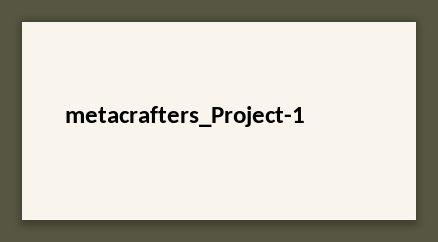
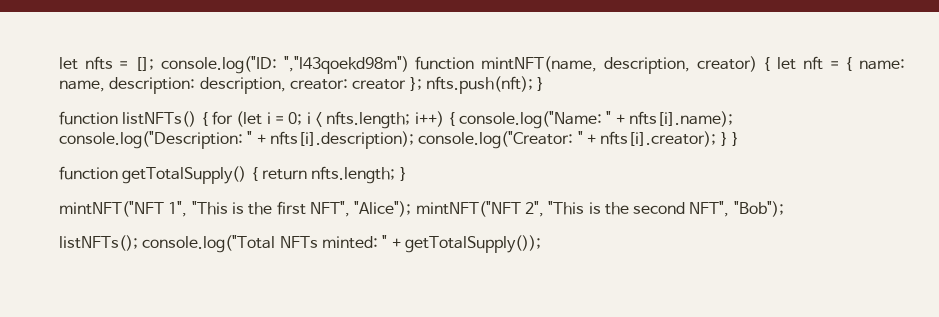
- metacrafters_Project-1
+ let nfts = []; console.log("ID: ","l43qoekd98m") function mintNFT(name, description, creator) { let nft = { name: name, description: description, creator: creator }; nfts.push(nft); }
+ function listNFTs() { for (let i = 0; i < nfts.length; i++) { console.log("Name: " + nfts[i].name); console.log("Description: " + nfts[i].description); console.log("Creator: " + nfts[i].creator); } }
+ function getTotalSupply() { return nfts.length; }
+ mintNFT("NFT 1", "This is the first NFT", "Alice"); mintNFT("NFT 2", "This is the second NFT", "Bob");
+ listNFTs(); console.log("Total NFTs minted: " + getTotalSupply());

